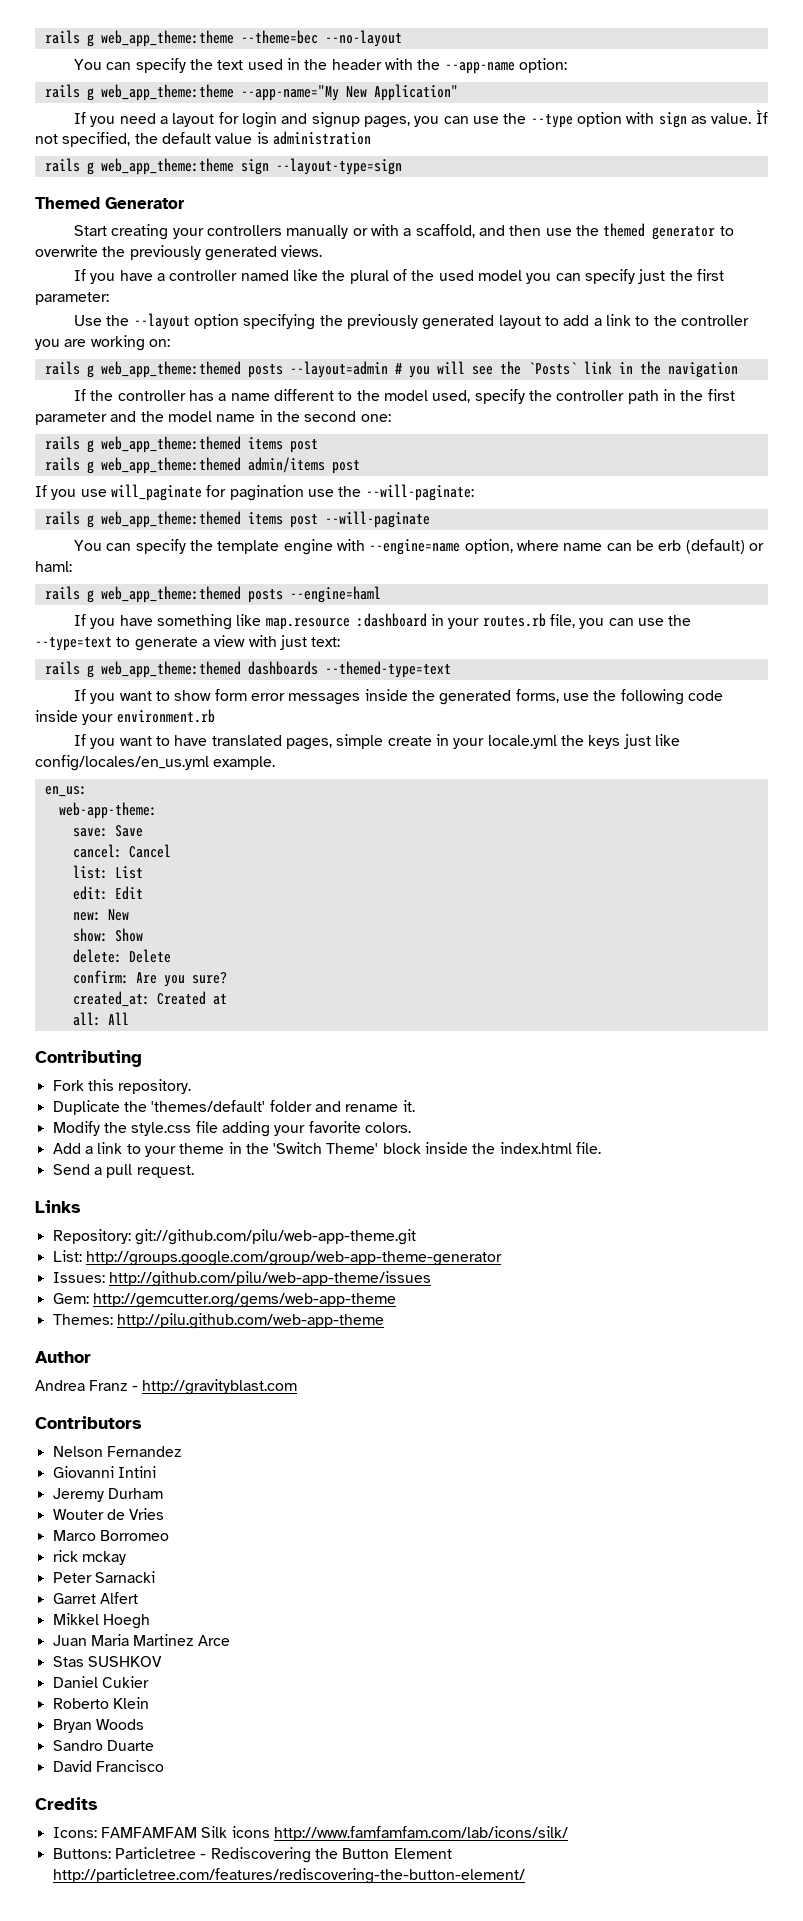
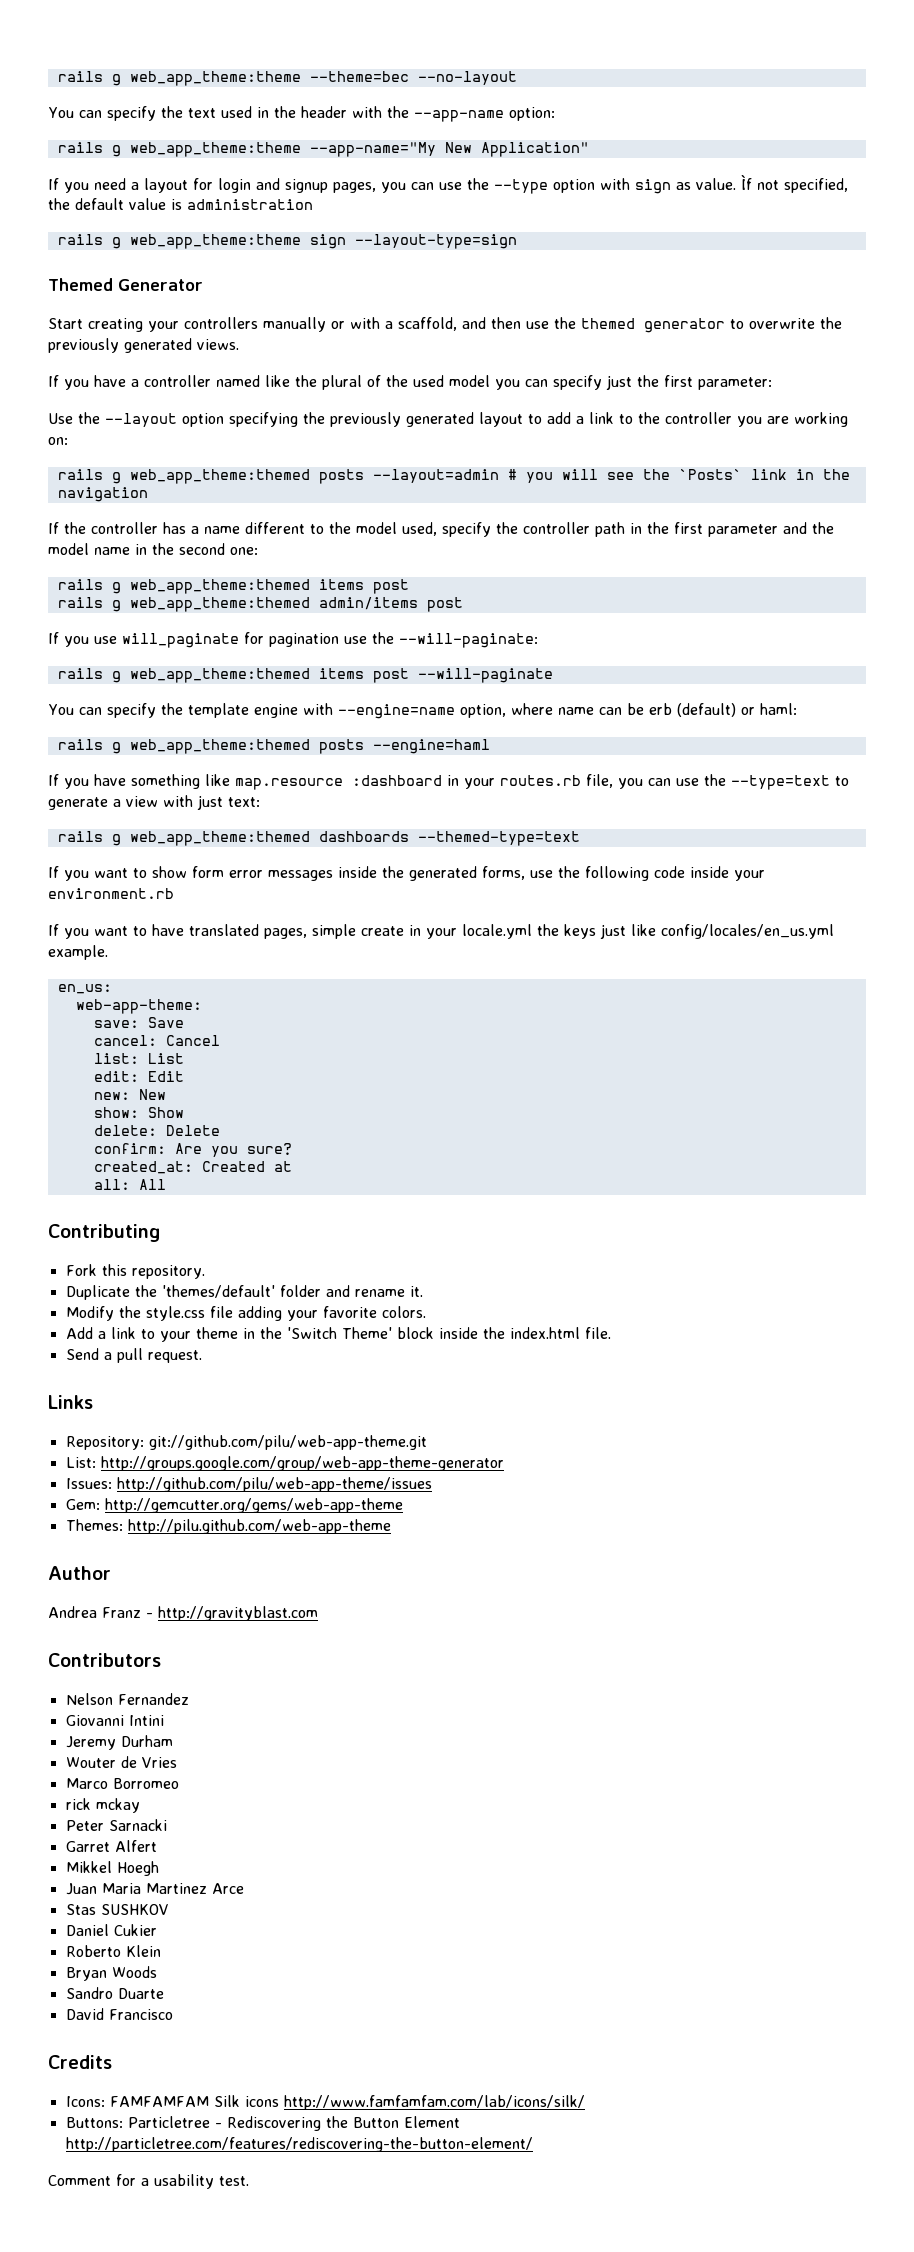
+ Comment for a usability test.

